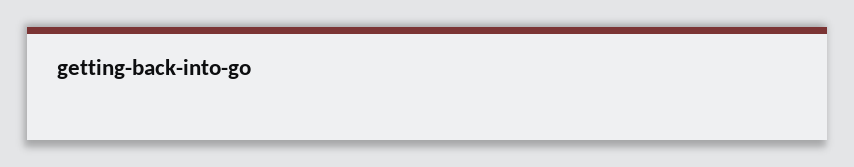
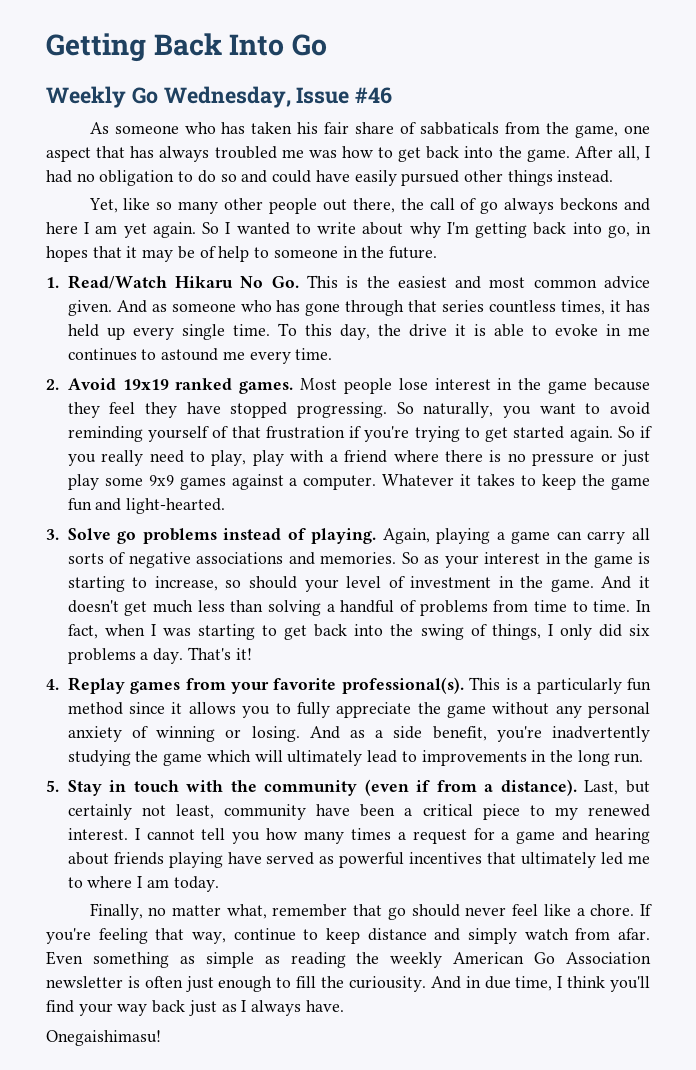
- getting-back-into-go
+ Getting Back Into Go
+ Weekly Go Wednesday, Issue #46
+ As someone who has taken his fair share of sabbaticals from the game, one aspect that has always troubled me was how to get back into the game. After all, I had no obligation to do so and could have easily pursued other things instead.
+ Yet, like so many other people out there, the call of go always beckons and here I am yet again. So I wanted to write about why I'm getting back into go, in hopes that it may be of help to someone in the future.
+ 1. Read/Watch Hikaru No Go. This is the easiest and most common advice given. And as someone who has gone through that series countless times, it has held up every single time. To this day, the drive it is able to evoke in me continues to astound me every time.
+ 2. Avoid 19x19 ranked games. Most people lose interest in the game because they feel they have stopped progressing. So naturally, you want to avoid reminding yourself of that frustration if you're trying to get started again. So if you really need to play, play with a friend where there is no pressure or just play some 9x9 games against a computer. Whatever it takes to keep the game fun and light-hearted.
+ 3. Solve go problems instead of playing. Again, playing a game can carry all sorts of negative associations and memories. So as your interest in the game is starting to increase, so should your level of investment in the game. And it doesn't get much less than solving a handful of problems from time to time. In fact, when I was starting to get back into the swing of things, I only did six problems a day. That's it!
+ 4. Replay games from your favorite professional(s). This is a particularly fun method since it allows you to fully appreciate the game without any personal anxiety of winning or losing. And as a side benefit, you're inadvertently studying the game which will ultimately lead to improvements in the long run.
+ 5. Stay in touch with the community (even if from a distance). Last, but certainly not least, community have been a critical piece to my renewed interest. I cannot tell you how many times a request for a game and hearing about friends playing have served as powerful incentives that ultimately led me to where I am today.
+ Finally, no matter what, remember that go should never feel like a chore. If you're feeling that way, continue to keep distance and simply watch from afar. Even something as simple as reading the weekly American Go Association newsletter is often just enough to fill the curiousity. And in due time, I think you'll find your way back just as I always have.
+ Onegaishimasu!

